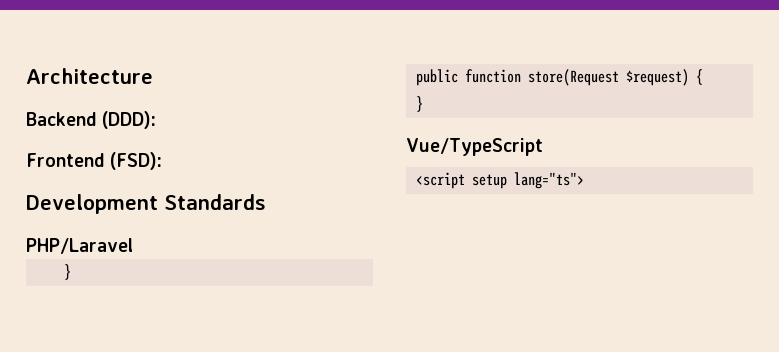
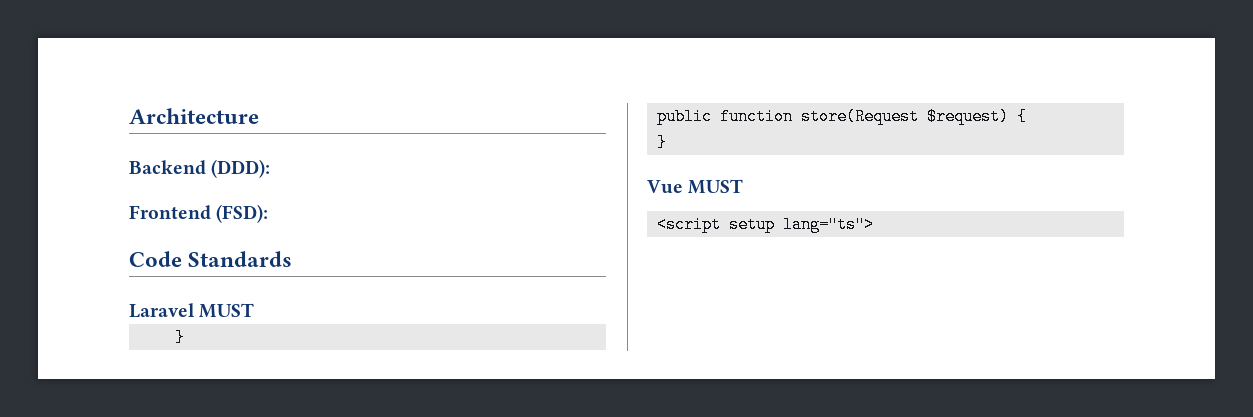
- Development Standards
+ Code Standards
- PHP/Laravel
+ Laravel MUST
- Vue/TypeScript
+ Vue MUST

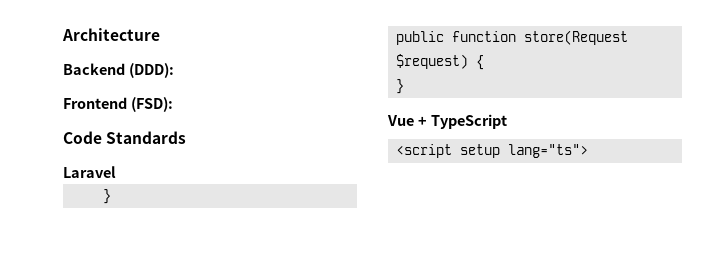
- Laravel MUST
+ Laravel
- Vue MUST
+ Vue + TypeScript

